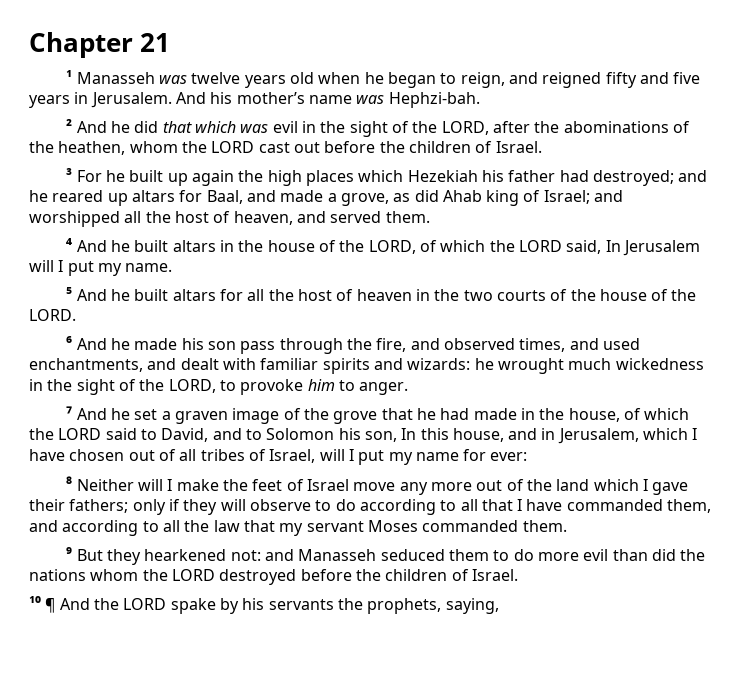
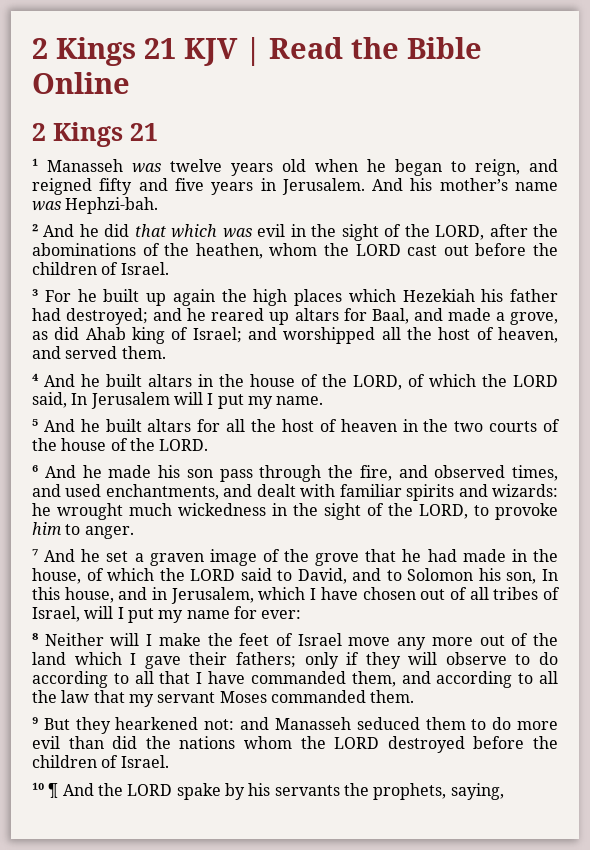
- Chapter 21
+ 2 Kings 21 KJV | Read the Bible Online
+ 2 Kings 21

